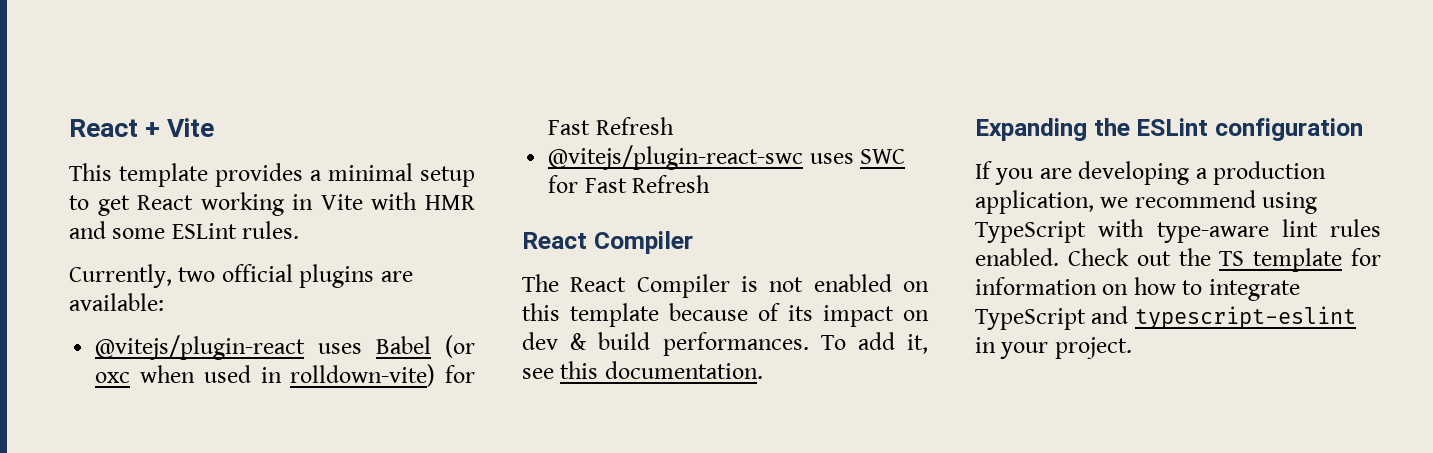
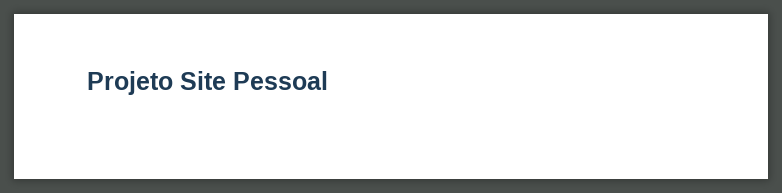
- React + Vite
- This template provides a minimal setup to get React working in Vite with HMR and some ESLint rules.
- Currently, two official plugins are available:
- @vitejs/plugin-react uses Babel (or oxc when used in rolldown-vite) for Fast Refresh
- @vitejs/plugin-react-swc uses SWC for Fast Refresh
- React Compiler
- The React Compiler is not enabled on this template because of its impact on dev & build performances. To add it, see this documentation.
- Expanding the ESLint configuration
- If you are developing a production application, we recommend using TypeScript with type-aware lint rules enabled. Check out the TS template for information on how to integrate TypeScript and typescript-eslint in your project.
+ Projeto Site Pessoal

